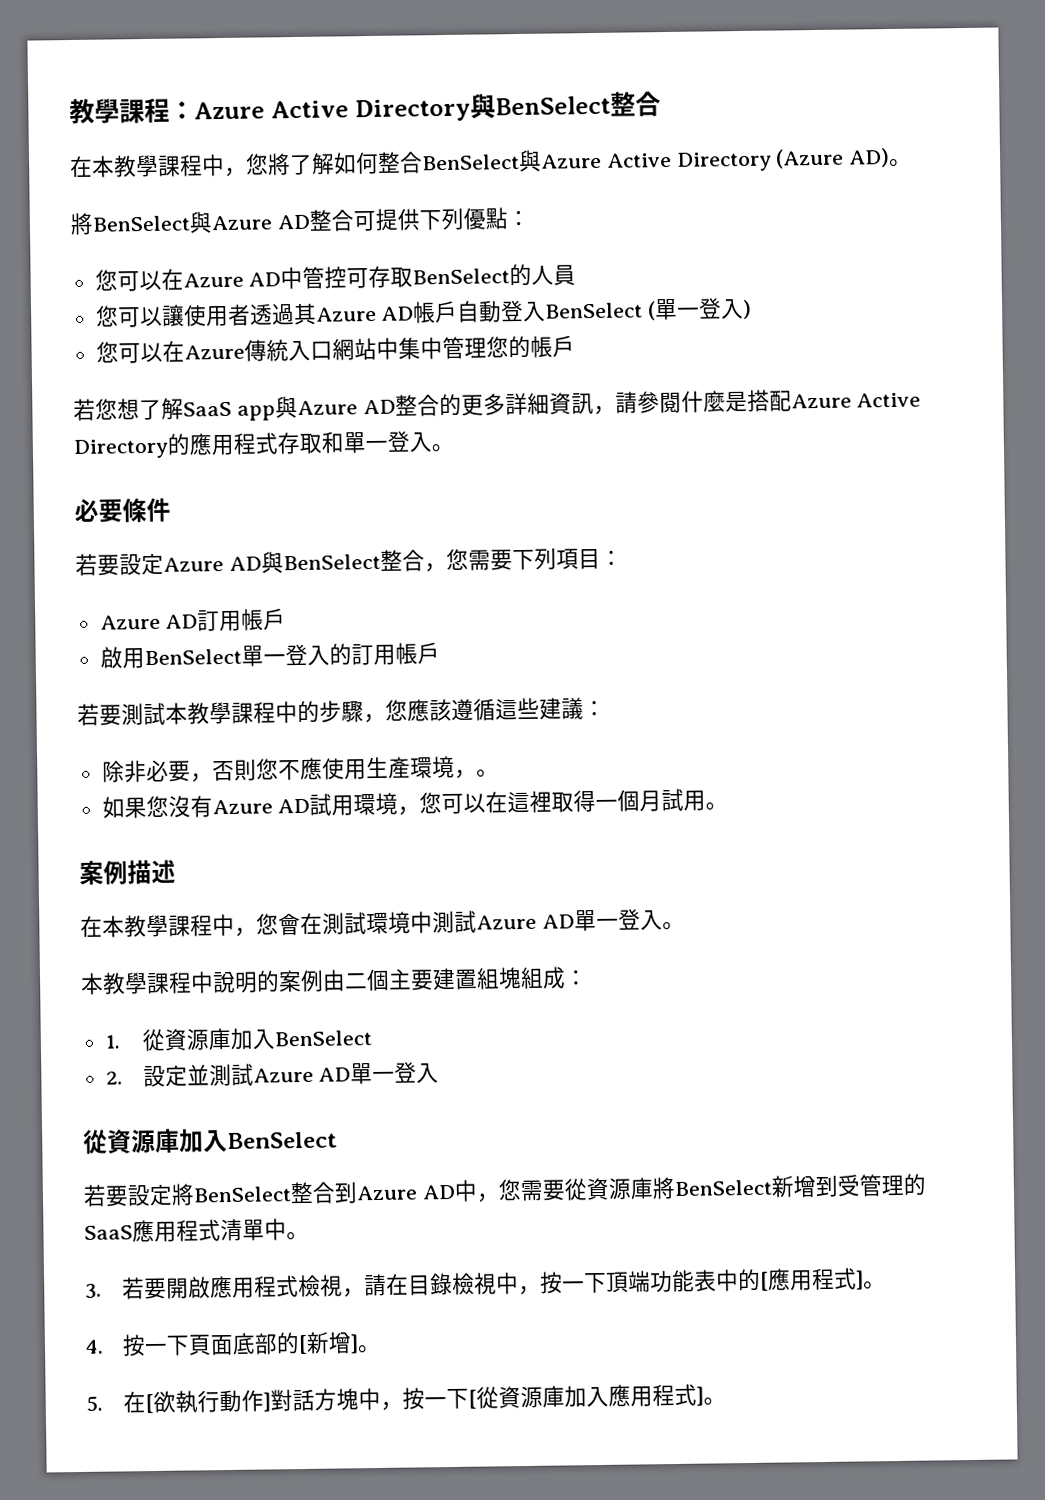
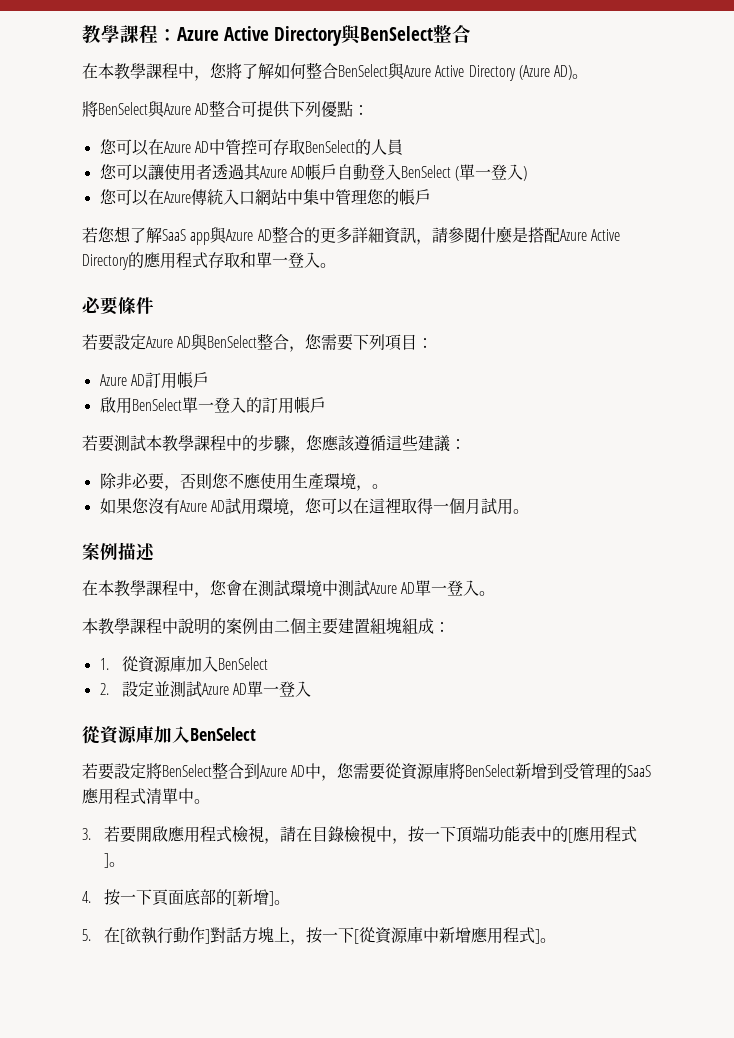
- 5.在[欲執行動作]對話方塊中，按一下[從資源庫加入應用程式]。
+ 5.在[欲執行動作]對話方塊上，按一下[從資源庫中新增應用程式]。

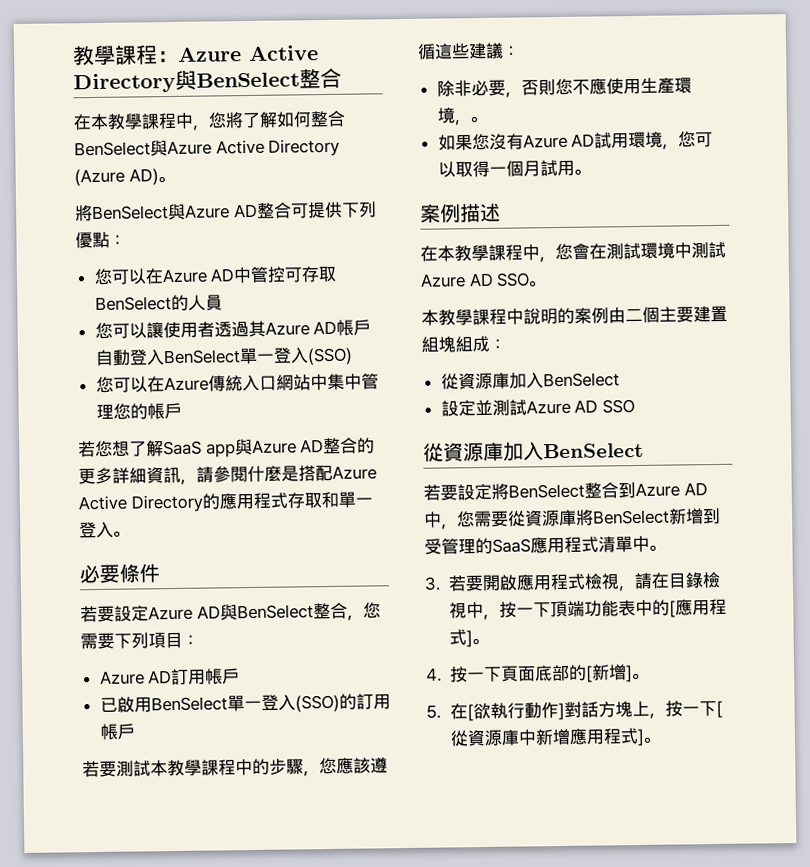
- 您可以讓使用者透過其Azure AD帳戶自動登入BenSelect (單一登入)
+ 您可以讓使用者透過其Azure AD帳戶自動登入BenSelect單一登入(SSO)
- 啟用BenSelect單一登入的訂用帳戶
+ 已啟用BenSelect單一登入(SSO)的訂用帳戶
- 如果您沒有Azure AD試用環境，您可以在這裡取得一個月試用。
+ 如果您沒有Azure AD試用環境，您可以取得一個月試用。
- 在本教學課程中，您會在測試環境中測試Azure AD單一登入。
+ 在本教學課程中，您會在測試環境中測試Azure AD SSO。
  本教學課程中說明的案例由二個主要建置組塊組成：
- 1.從資源庫加入BenSelect
- 2.設定並測試Azure AD單一登入
+ 從資源庫加入BenSelect
+ 設定並測試Azure AD SSO

